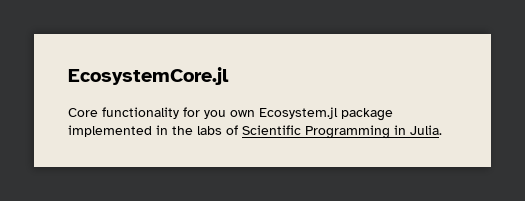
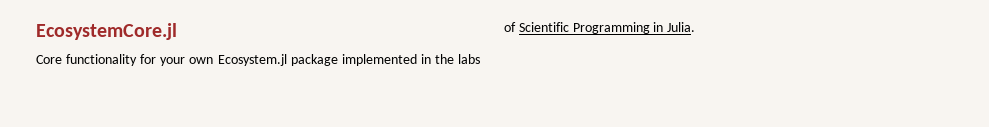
- Core functionality for you own Ecosystem.jl package implemented in the labs of Scientific Programming in Julia.
+ Core functionality for your own Ecosystem.jl package implemented in the labs of Scientific Programming in Julia.

